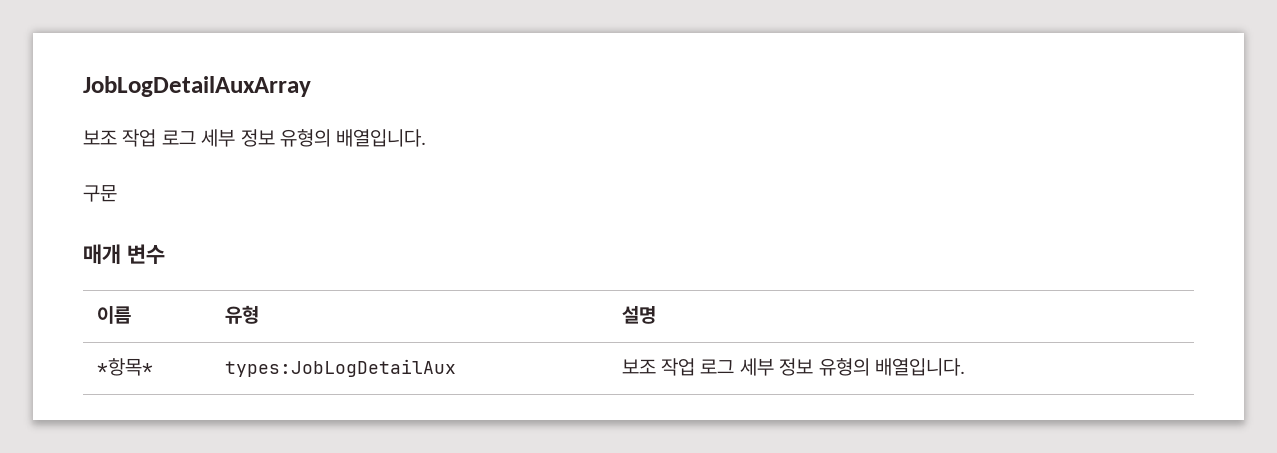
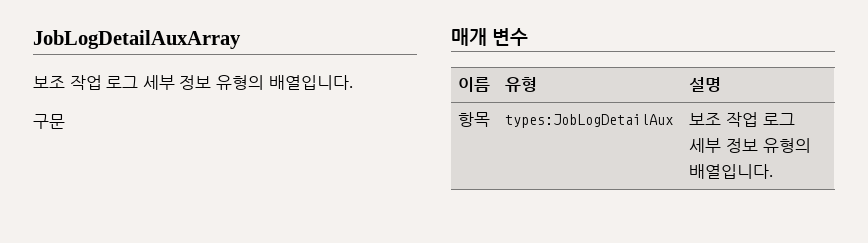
- *항목* | types:JobLogDetailAux | 보조 작업 로그 세부 정보 유형의 배열입니다.
+ 항목 | types:JobLogDetailAux | 보조 작업 로그 세부 정보 유형의 배열입니다.

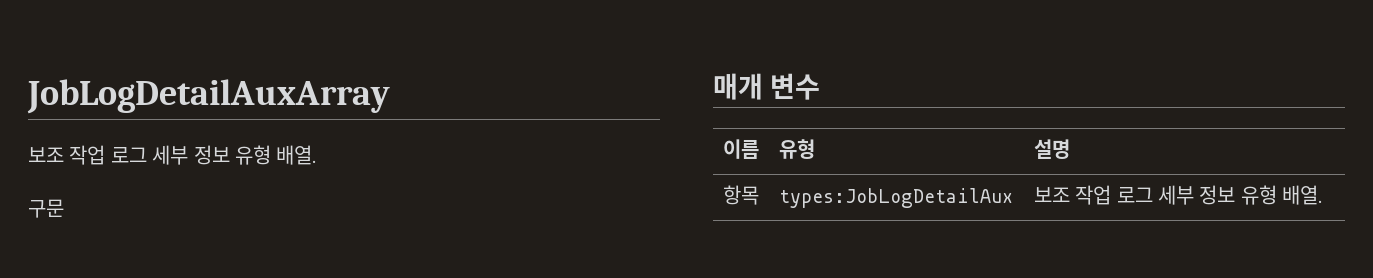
  JobLogDetailAuxArray
- 보조 작업 로그 세부 정보 유형의 배열입니다.
+ 보조 작업 로그 세부 정보 유형 배열.
- 항목 | types:JobLogDetailAux | 보조 작업 로그 세부 정보 유형의 배열입니다.
+ 항목 | types:JobLogDetailAux | 보조 작업 로그 세부 정보 유형 배열.

